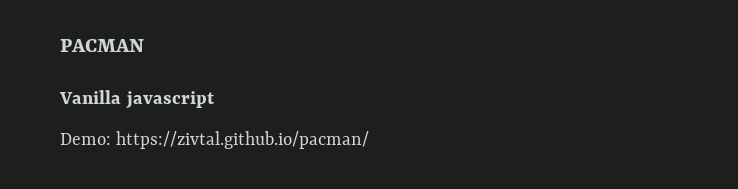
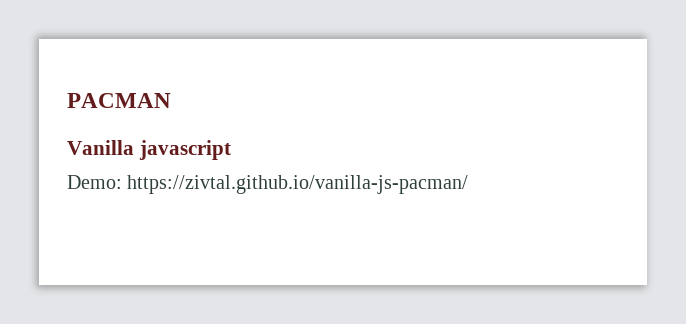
- Demo: https://zivtal.github.io/pacman/
+ Demo: https://zivtal.github.io/vanilla-js-pacman/

